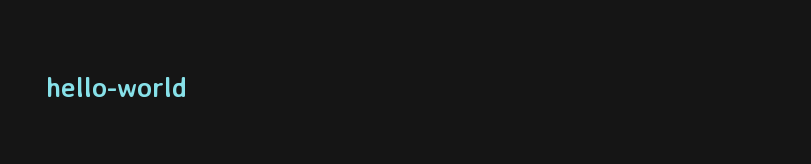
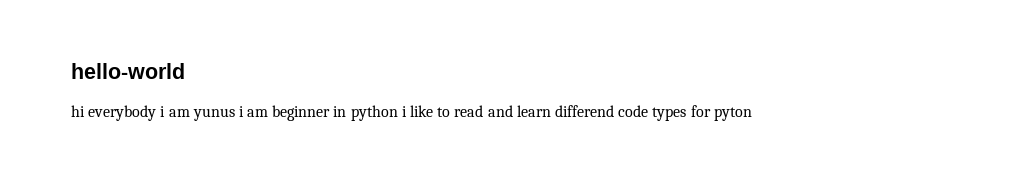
+ hi everybody i am yunus i am beginner in python i like to read and learn differend code types for pyton

